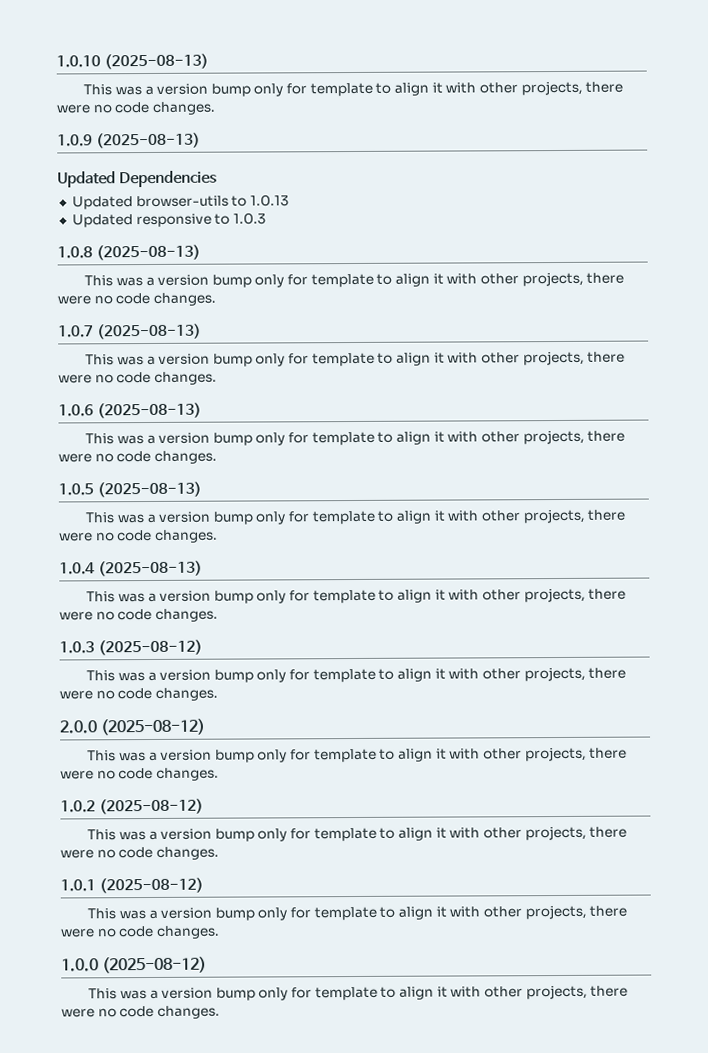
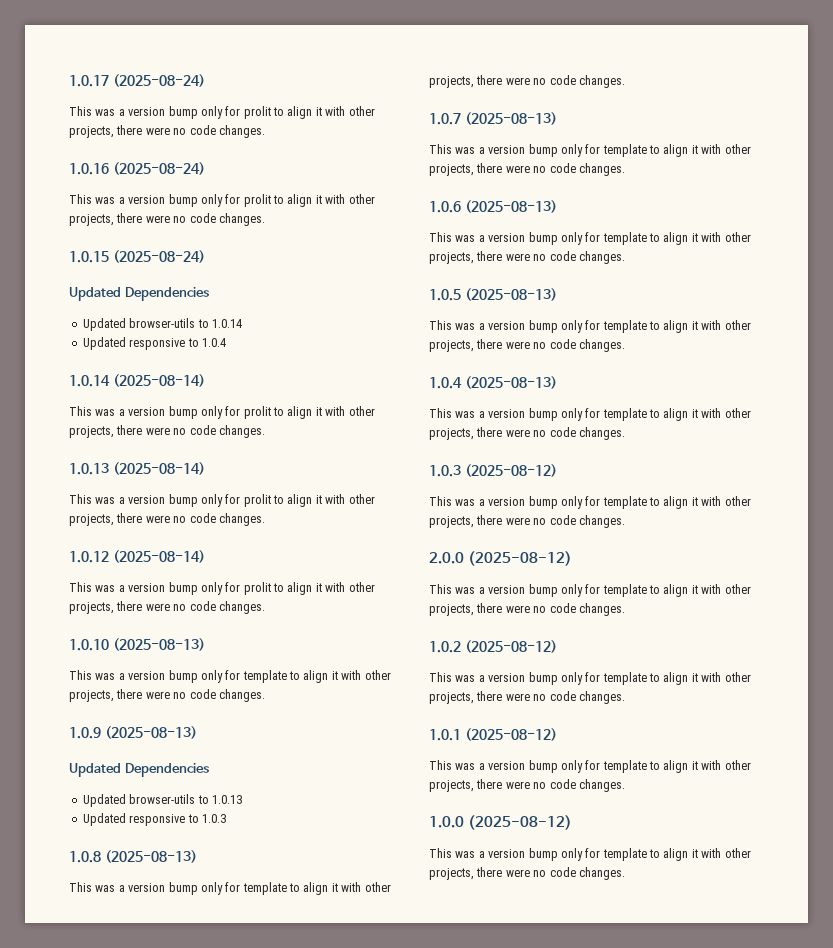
+ 1.0.17 (2025-08-24)
+ This was a version bump only for prolit to align it with other projects, there were no code changes.
+ 1.0.16 (2025-08-24)
+ This was a version bump only for prolit to align it with other projects, there were no code changes.
+ 1.0.15 (2025-08-24)
+ Updated Dependencies
+ Updated browser-utils to 1.0.14
+ Updated responsive to 1.0.4
+ 1.0.14 (2025-08-14)
+ This was a version bump only for prolit to align it with other projects, there were no code changes.
+ 1.0.13 (2025-08-14)
+ This was a version bump only for prolit to align it with other projects, there were no code changes.
+ 1.0.12 (2025-08-14)
+ This was a version bump only for prolit to align it with other projects, there were no code changes.

